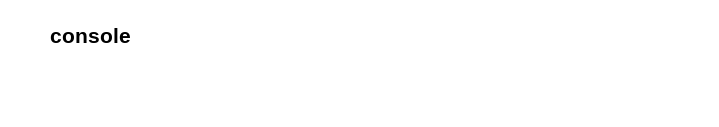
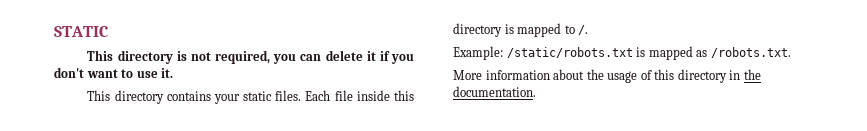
- console
+ STATIC
+ This directory is not required, you can delete it if you don't want to use it.
+ This directory contains your static files. Each file inside this directory is mapped to /.
+ Example: /static/robots.txt is mapped as /robots.txt.
+ More information about the usage of this directory in the documentation.

